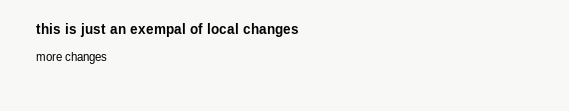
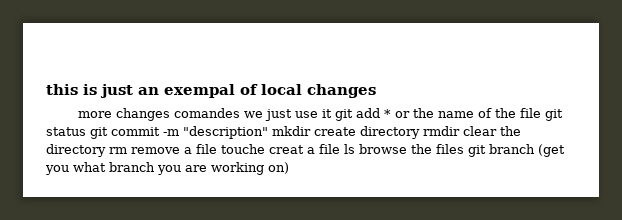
- more changes
+ more changes comandes we just use it git add * or the name of the file git status git commit -m "description" mkdir create directory rmdir clear the directory rm remove a file touche creat a file ls browse the files git branch (get you what branch you are working on)

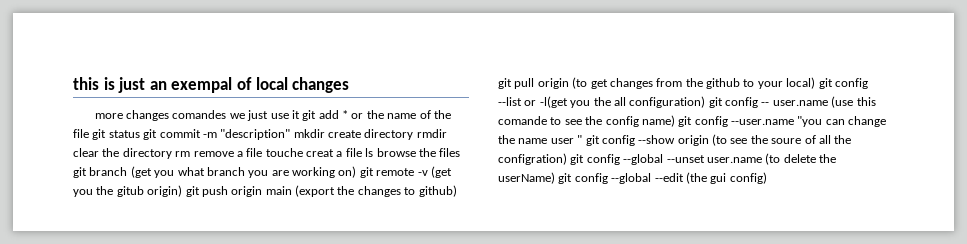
- more changes comandes we just use it git add * or the name of the file git status git commit -m "description" mkdir create directory rmdir clear the directory rm remove a file touche creat a file ls browse the files git branch (get you what branch you are working on)
+ more changes comandes we just use it git add * or the name of the file git status git commit -m "description" mkdir create directory rmdir clear the directory rm remove a file touche creat a file ls browse the files git branch (get you what branch you are working on) git remote -v (get you the gitub origin) git push origin main (export the changes to github) git pull origin (to get changes from the github to your local) git config --list or -l(get you the all configuration) git config -- user.name (use this comande to see the config name) git config --user.name "you can change the name user " git config --show origin (to see the soure of all the configration) git config --global --unset user.name (to delete the userName) git config --global --edit (the gui config)

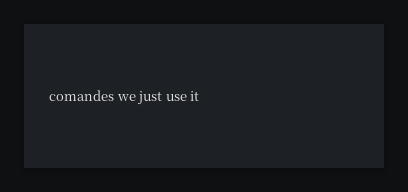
- this is just an exempal of local changes
- more changes comandes we just use it git add * or the name of the file git status git commit -m "description" mkdir create directory rmdir clear the directory rm remove a file touche creat a file ls browse the files git branch (get you what branch you are working on) git remote -v (get you the gitub origin) git push origin main (export the changes to github) git pull origin (to get changes from the github to your local) git config --list or -l(get you the all configuration) git config -- user.name (use this comande to see the config name) git config --user.name "you can change the name user " git config --show origin (to see the soure of all the configration) git config --global --unset user.name (to delete the userName) git config --global --edit (the gui config)
+ comandes we just use it

